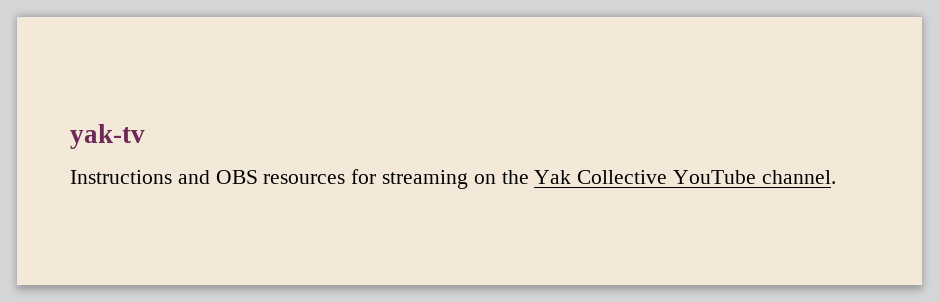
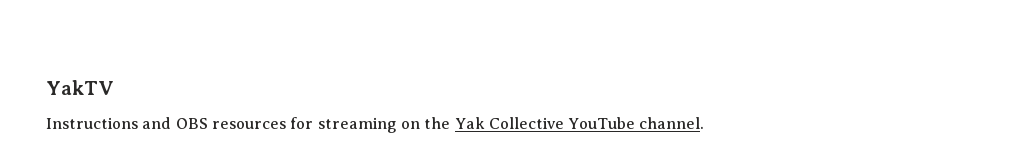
- yak-tv
+ YakTV

